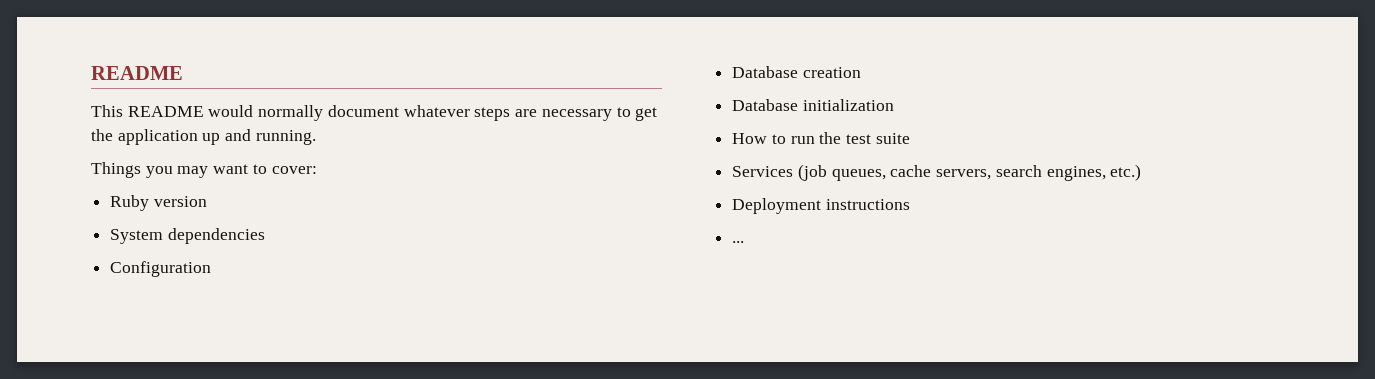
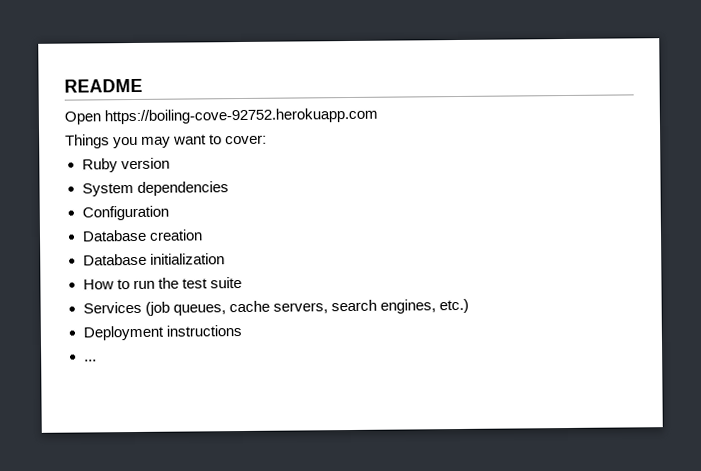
- This README would normally document whatever steps are necessary to get the application up and running.
+ Open https://boiling-cove-92752.herokuapp.com

